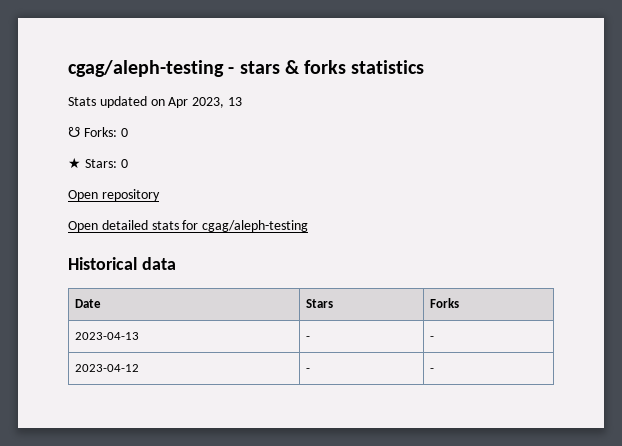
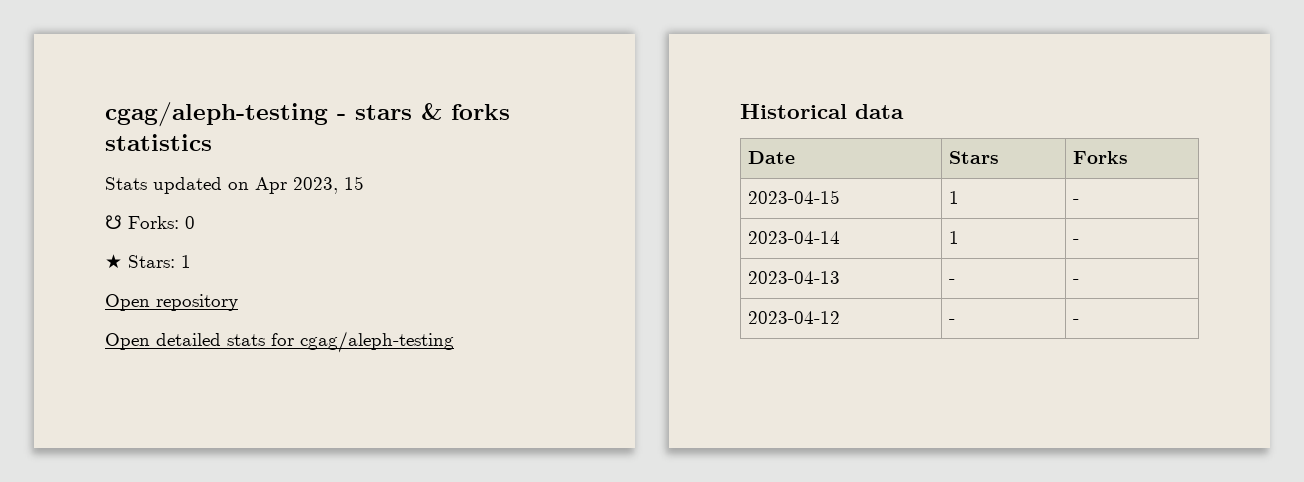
- Stats updated on Apr 2023, 13
+ Stats updated on Apr 2023, 15
- ★ Stars: 0
+ ★ Stars: 1
+ 2023-04-15 | 1 | -
+ 2023-04-14 | 1 | -

